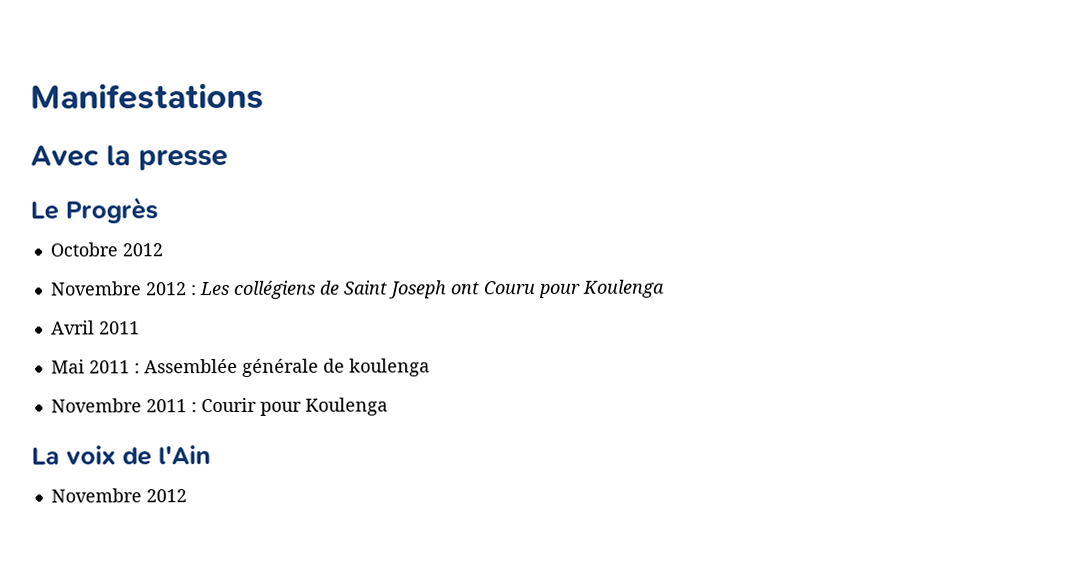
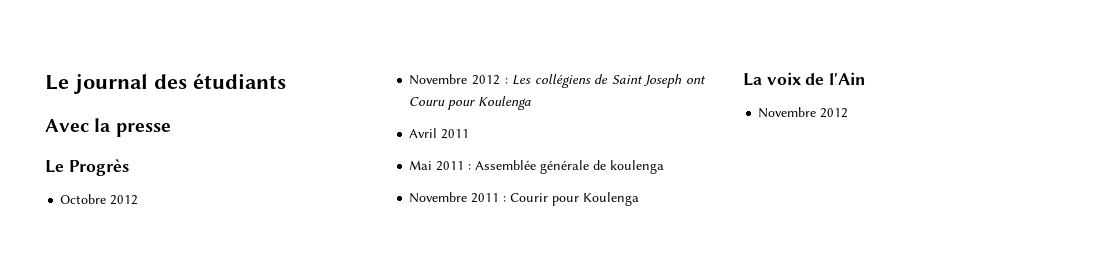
- Manifestations
+ Le journal des étudiants

